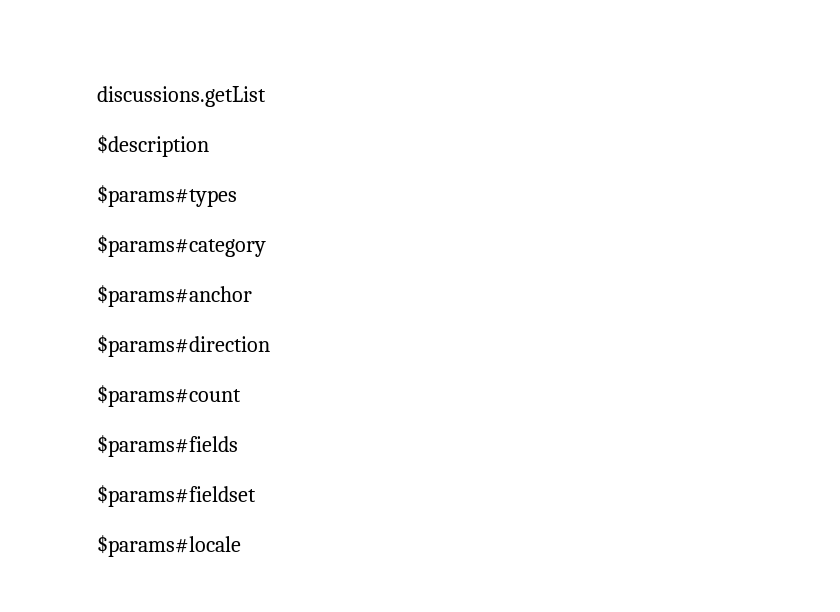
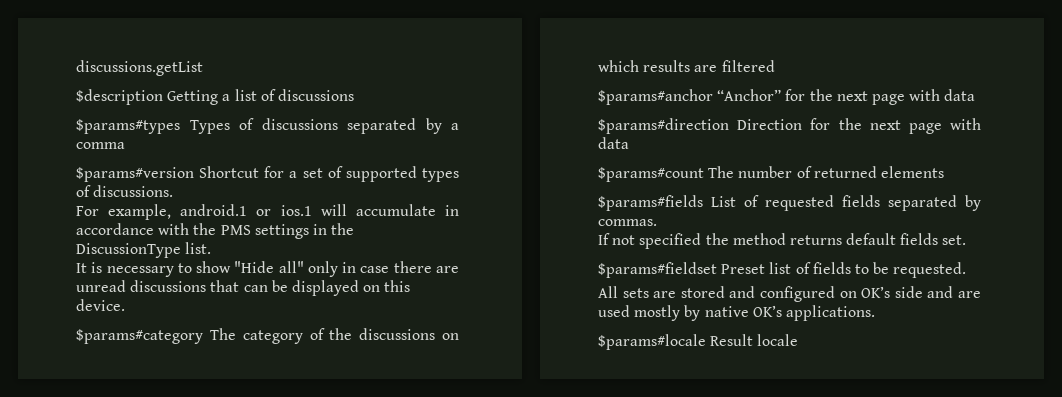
- $description
- $params#types
- $params#category
- $params#anchor
- $params#direction
- $params#count
- $params#fields
- $params#fieldset
+ $description Getting a list of discussions
+ $params#types Types of discussions separated by a comma
+ $params#version Shortcut for a set of supported types of discussions.
+ For example, android.1 or ios.1 will accumulate in accordance with the PMS settings in the DiscussionType list.
+ It is necessary to show "Hide all" only in case there are unread discussions that can be displayed on this device.
+ $params#category The category of the discussions on which results are filtered
+ $params#anchor “Anchor” for the next page with data
+ $params#direction Direction for the next page with data
+ $params#count The number of returned elements
+ $params#fields List of requested fields separated by commas.
+ If not specified the method returns default fields set.
+ $params#fieldset Preset list of fields to be requested.
+ All sets are stored and configured on OK’s side and are used mostly by native OK’s applications.
- $params#locale
+ $params#locale Result locale

